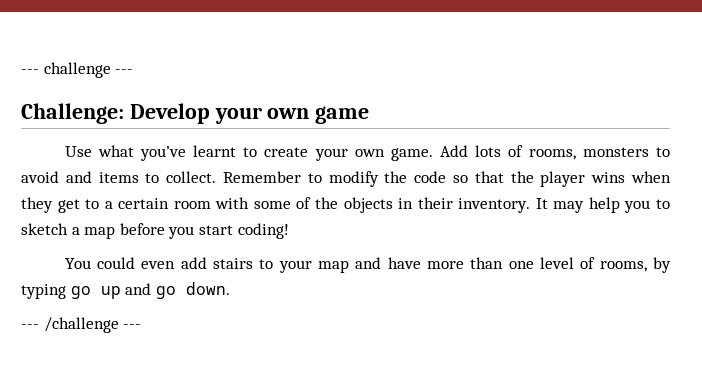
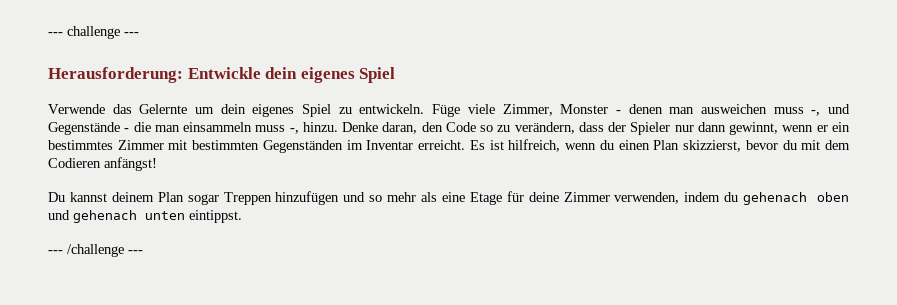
- Challenge: Develop your own game
- Use what you’ve learnt to create your own game. Add lots of rooms, monsters to avoid and items to collect. Remember to modify the code so that the player wins when they get to a certain room with some of the objects in their inventory. It may help you to sketch a map before you start coding!
- You could even add stairs to your map and have more than one level of rooms, by typing go up and go down.
+ Herausforderung: Entwickle dein eigenes Spiel
+ Verwende das Gelernte um dein eigenes Spiel zu entwickeln. Füge viele Zimmer, Monster - denen man ausweichen muss -, und Gegenstände - die man einsammeln muss -, hinzu. Denke daran, den Code so zu verändern, dass der Spieler nur dann gewinnt, wenn er ein bestimmtes Zimmer mit bestimmten Gegenständen im Inventar erreicht. Es ist hilfreich, wenn du einen Plan skizzierst, bevor du mit dem Codieren anfängst!
+ Du kannst deinem Plan sogar Treppen hinzufügen und so mehr als eine Etage für deine Zimmer verwenden, indem du gehenach oben und gehenach unten eintippst.

